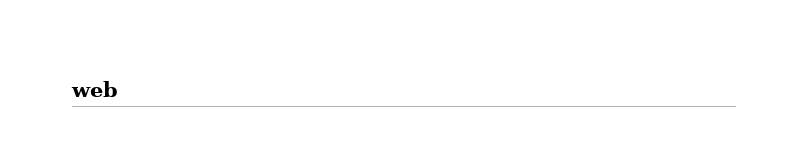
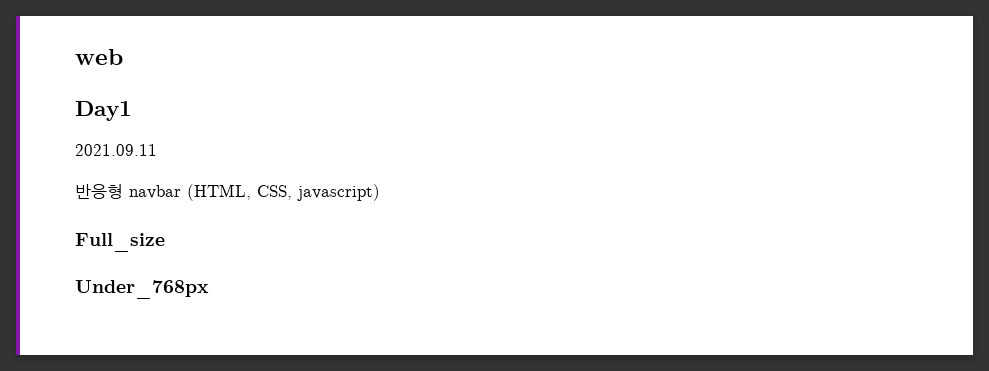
+ Day1
+ 2021.09.11
+ 반응형 navbar (HTML, CSS, javascript)
+ Full_size
+ Under_768px

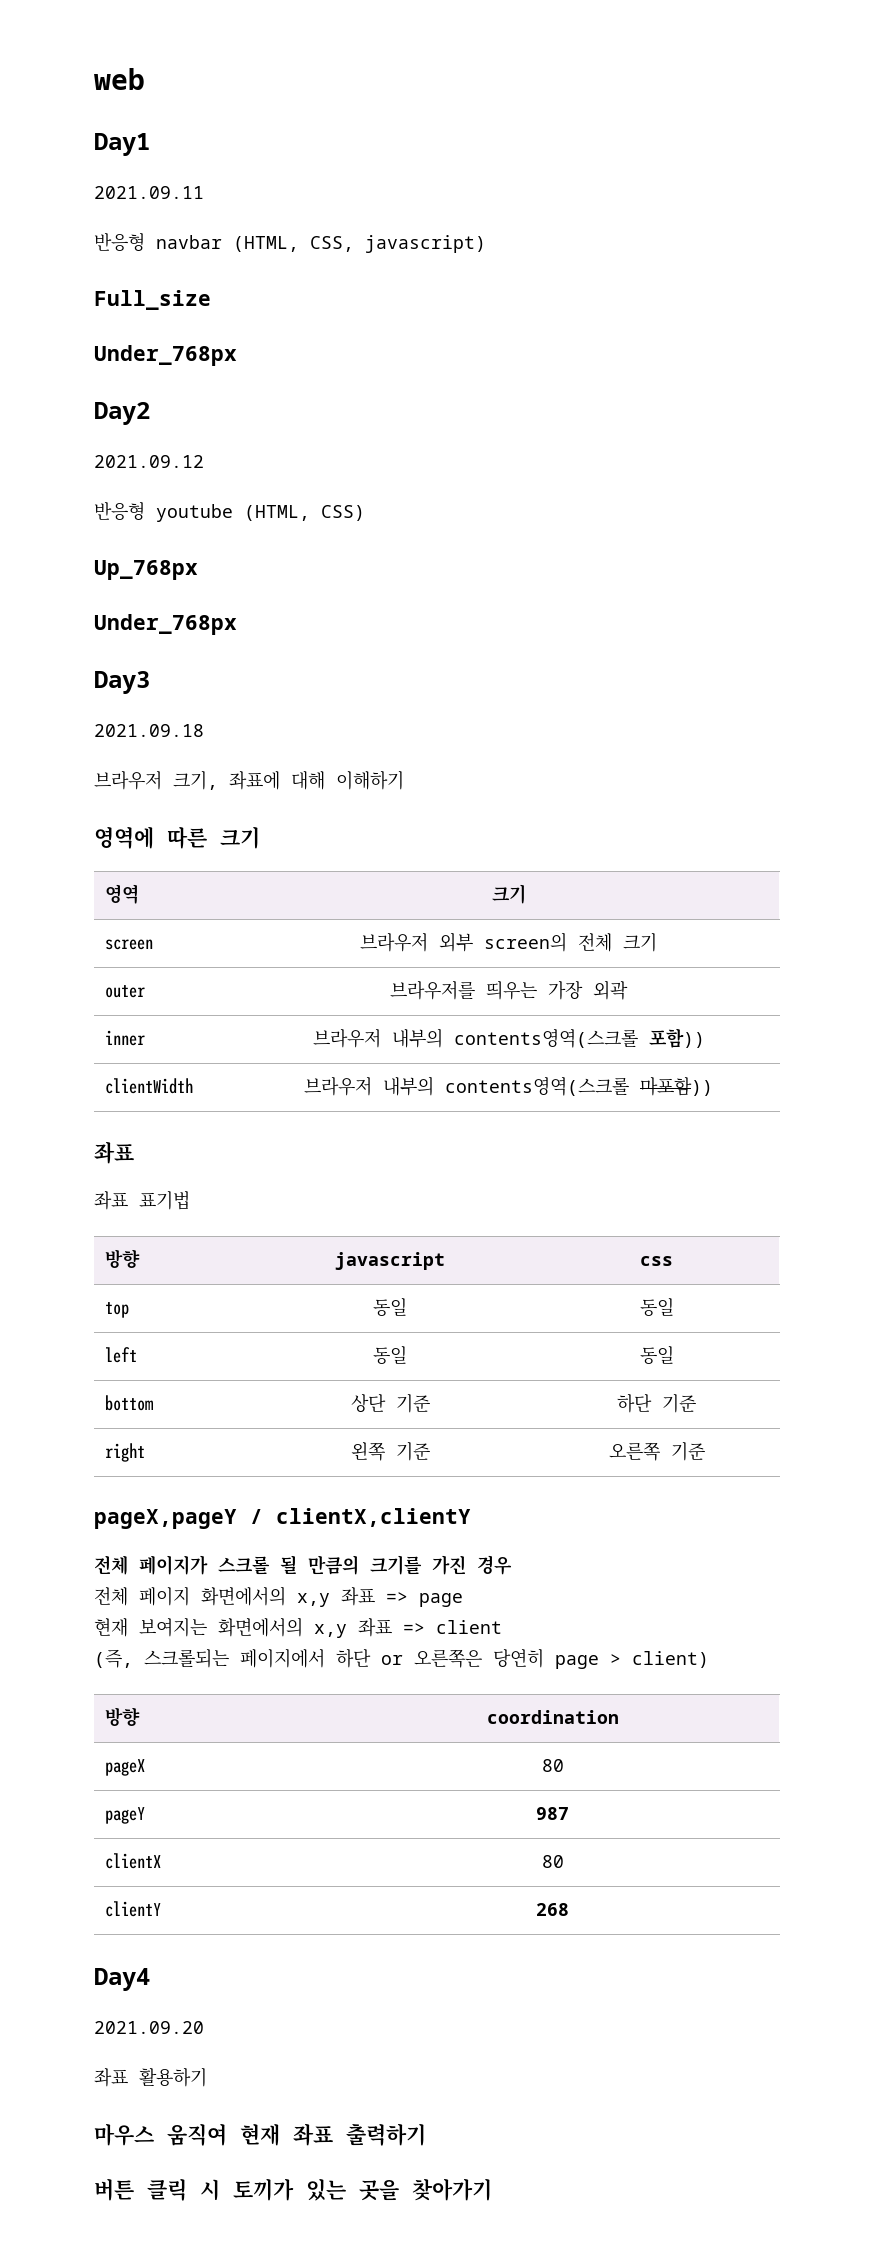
+ Day2
+ 2021.09.12
+ 반응형 youtube (HTML, CSS)
+ Up_768px
+ Under_768px
+ Day3
+ 2021.09.18
+ 브라우저 크기, 좌표에 대해 이해하기
+ 영역에 따른 크기
+ 영역 | 크기
+ screen | 브라우저 외부 screen의 전체 크기
+ outer | 브라우저를 띄우는 가장 외곽
+ inner | 브라우저 내부의 contents영역(스크롤 포함))
+ clientWidth | 브라우저 내부의 contents영역(스크롤 마포함))
+ 좌표
+ 좌표 표기법
+ 방향 | javascript | css
+ top | 동일 | 동일
+ left | 동일 | 동일
+ bottom | 상단 기준 | 하단 기준
+ right | 왼쪽 기준 | 오른쪽 기준
+ pageX,pageY / clientX,clientY
+ 전체 페이지가 스크롤 될 만큼의 크기를 가진 경우
+ 전체 페이지 화면에서의 x,y 좌표 => page
+ 현재 보여지는 화면에서의 x,y 좌표 => client
+ (즉, 스크롤되는 페이지에서 하단 or 오른쪽은 당연히 page > client)
+ 방향 | coordination
+ pageX | 80
+ pageY | 987
+ clientX | 80
+ clientY | 268
+ Day4
+ 2021.09.20
+ 좌표 활용하기
+ 마우스 움직여 현재 좌표 출력하기
+ 버튼 클릭 시 토끼가 있는 곳을 찾아가기

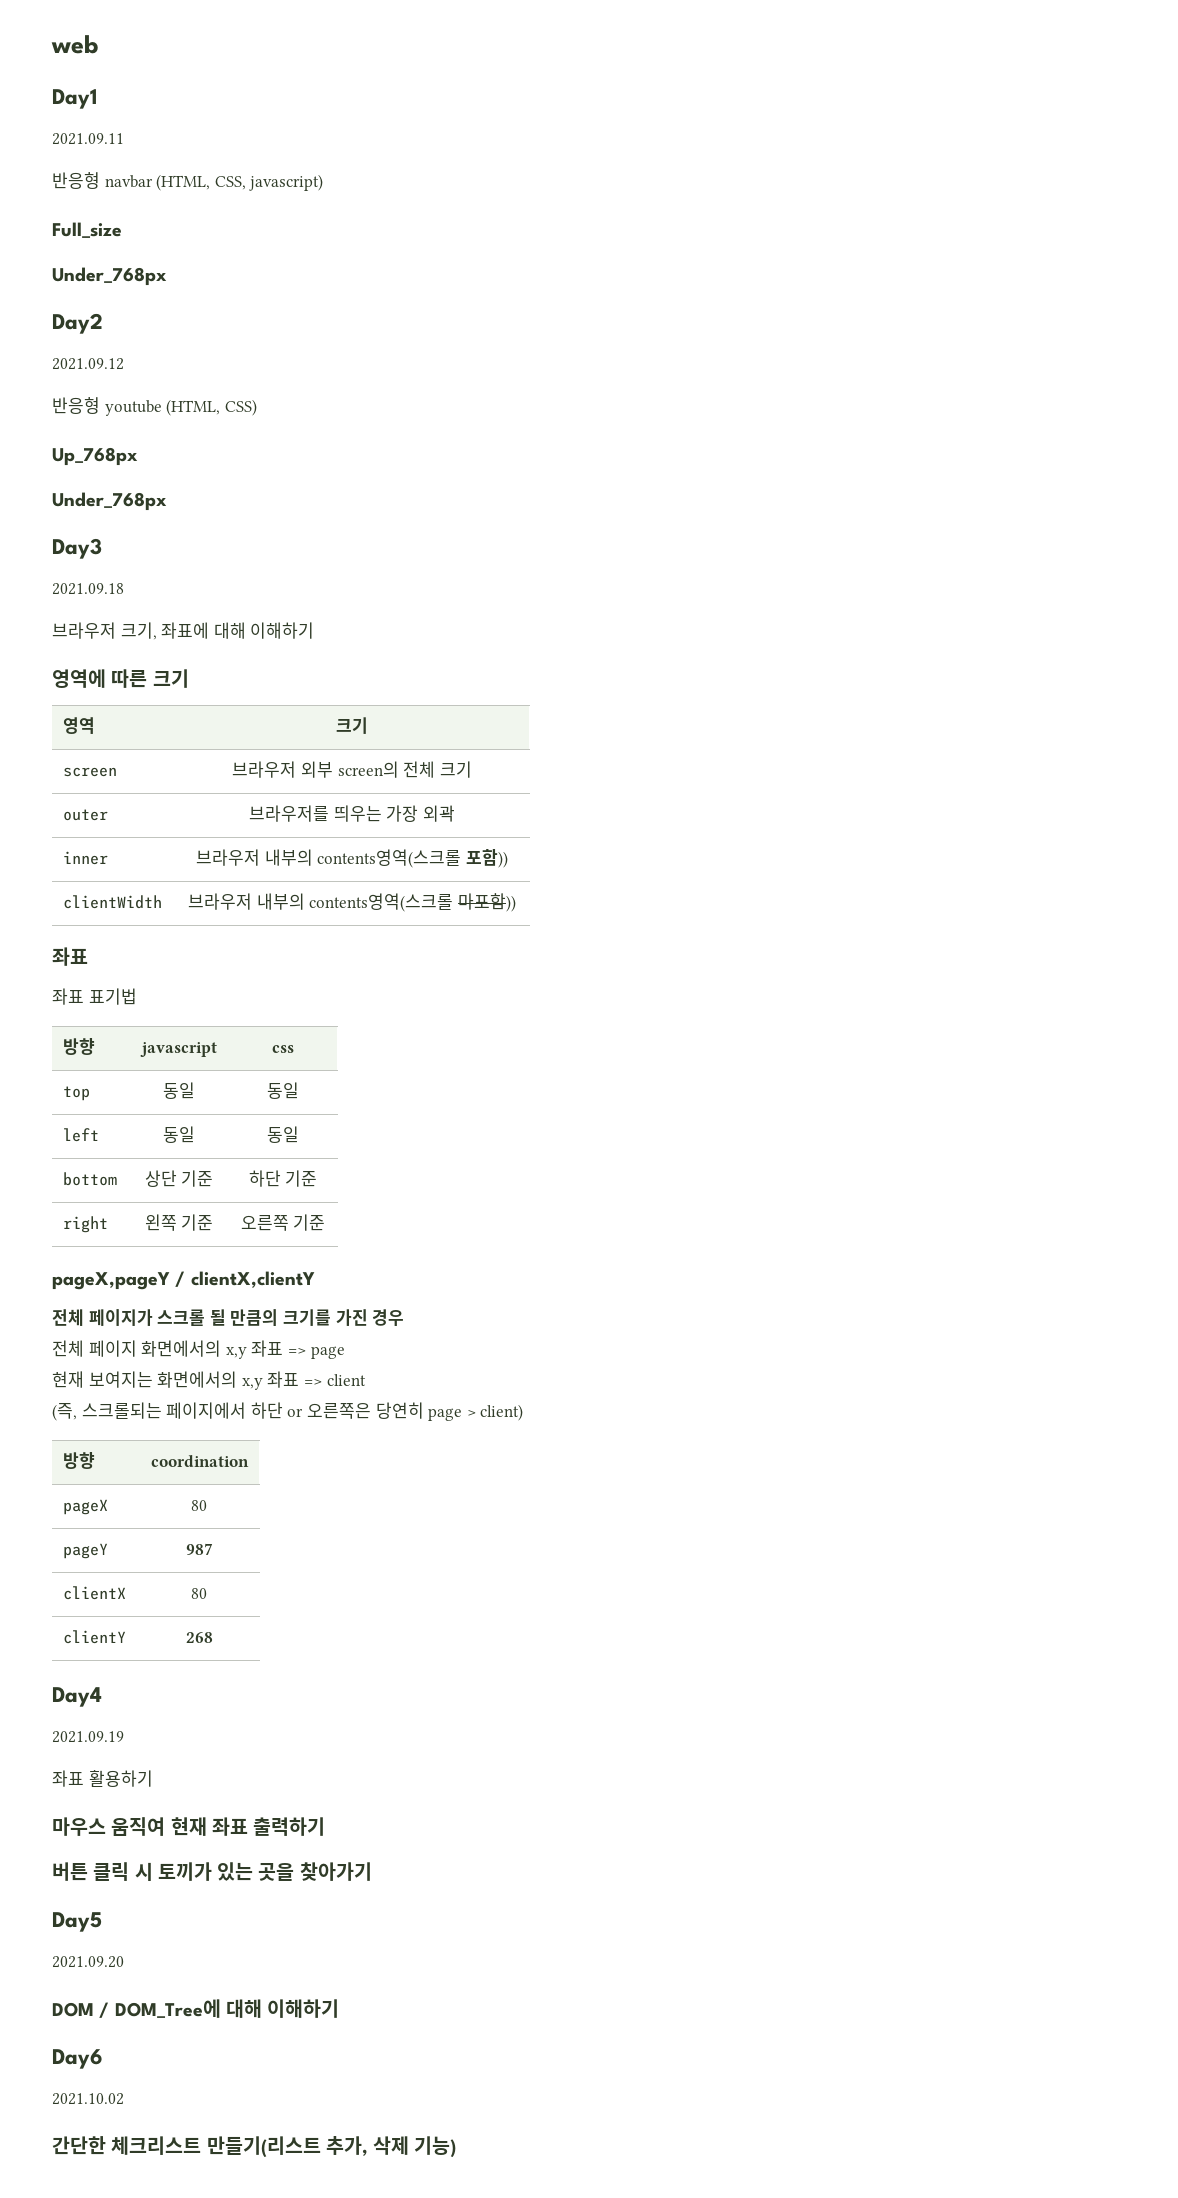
- 2021.09.20
+ 2021.09.19
+ Day5
+ 2021.09.20
+ DOM / DOM_Tree에 대해 이해하기
+ Day6
+ 2021.10.02
+ 간단한 체크리스트 만들기(리스트 추가, 삭제 기능)

